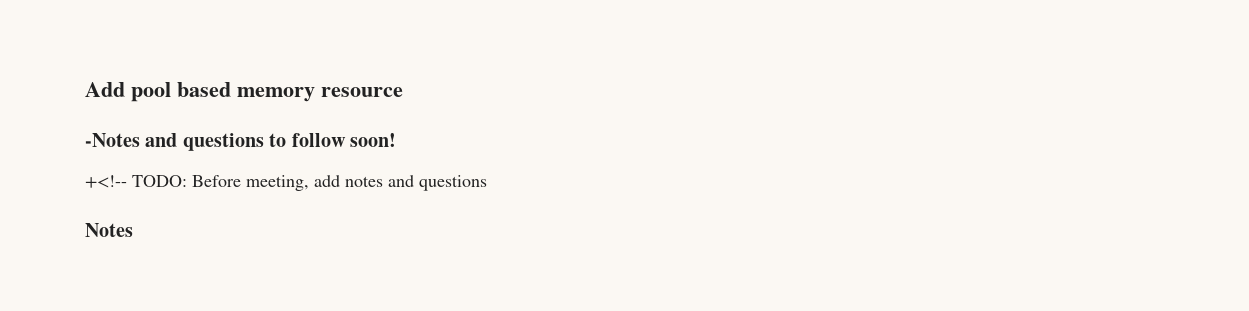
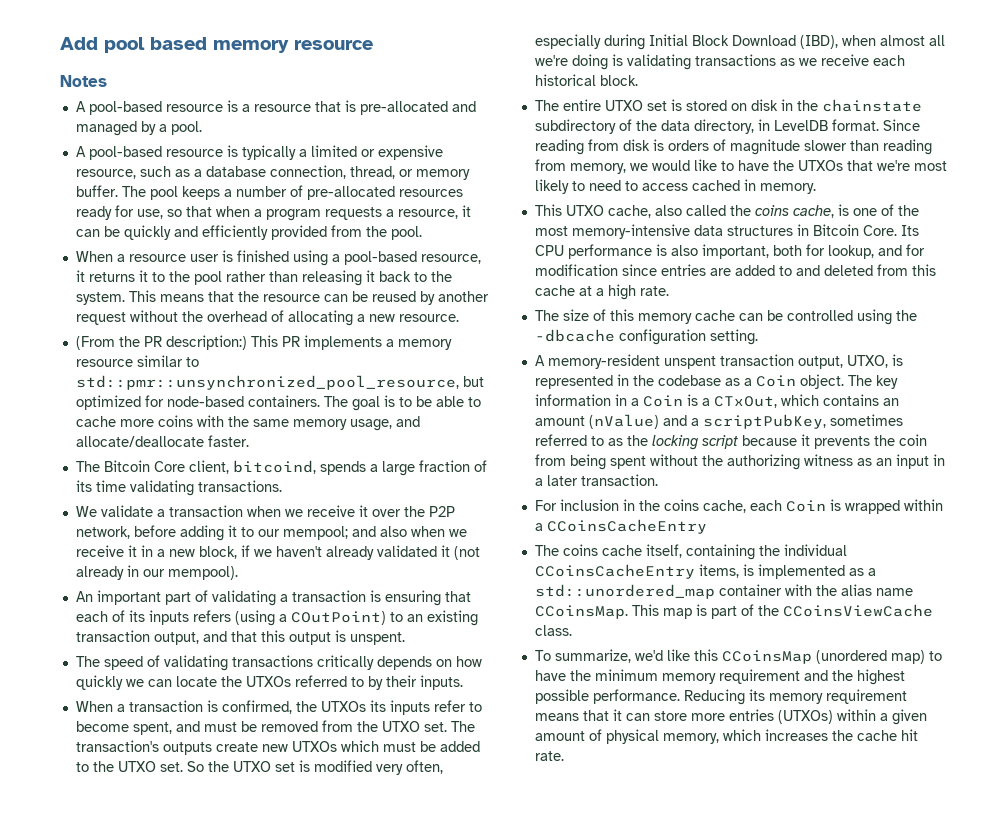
- -Notes and questions to follow soon!
- +<!-- TODO: Before meeting, add notes and questions
  Notes
+ A pool-based resource is a resource that is pre-allocated and managed by a pool.
+ A pool-based resource is typically a limited or expensive resource, such as a database connection, thread, or memory buffer. The pool keeps a number of pre-allocated resources ready for use, so that when a program requests a resource, it can be quickly and efficiently provided from the pool.
+ When a resource user is finished using a pool-based resource, it returns it to the pool rather than releasing it back to the system. This means that the resource can be reused by another request without the overhead of allocating a new resource.
+ (From the PR description:) This PR implements a memory resource similar to std::pmr::unsynchronized_pool_resource, but optimized for node-based containers. The goal is to be able to cache more coins with the same memory usage, and allocate/deallocate faster.
+ The Bitcoin Core client, bitcoind, spends a large fraction of its time validating transactions.
+ We validate a transaction when we receive it over the P2P network, before adding it to our mempool; and also when we receive it in a new block, if we haven't already validated it (not already in our mempool).
+ An important part of validating a transaction is ensuring that each of its inputs refers (using a COutPoint) to an existing transaction output, and that this output is unspent.
+ The speed of validating transactions critically depends on how quickly we can locate the UTXOs referred to by their inputs.
+ When a transaction is confirmed, the UTXOs its inputs refer to become spent, and must be removed from the UTXO set. The transaction's outputs create new UTXOs which must be added to the UTXO set. So the UTXO set is modified very often, especially during Initial Block Download (IBD), when almost all we're doing is validating transactions as we receive each historical block.
+ The entire UTXO set is stored on disk in the chainstate subdirectory of the data directory, in LevelDB format. Since reading from disk is orders of magnitude slower than reading from memory, we would like to have the UTXOs that we're most likely to need to access cached in memory.
+ This UTXO cache, also called the coins cache, is one of the most memory-intensive data structures in Bitcoin Core. Its CPU performance is also important, both for lookup, and for modification since entries are added to and deleted from this cache at a high rate.
+ The size of this memory cache can be controlled using the -dbcache configuration setting.
+ A memory-resident unspent transaction output, UTXO, is represented in the codebase as a Coin object. The key information in a Coin is a CTxOut, which contains an amount (nValue) and a scriptPubKey, sometimes referred to as the locking script because it prevents the coin from being spent without the authorizing witness as an input in a later transaction.
+ For inclusion in the coins cache, each Coin is wrapped within a CCoinsCacheEntry
+ The coins cache itself, containing the individual CCoinsCacheEntry items, is implemented as a std::unordered_map container with the alias name CCoinsMap. This map is part of the CCoinsViewCache class.
+ To summarize, we'd like this CCoinsMap (unordered map) to have the minimum memory requirement and the highest possible performance. Reducing its memory requirement means that it can store more entries (UTXOs) within a given amount of physical memory, which increases the cache hit rate.

